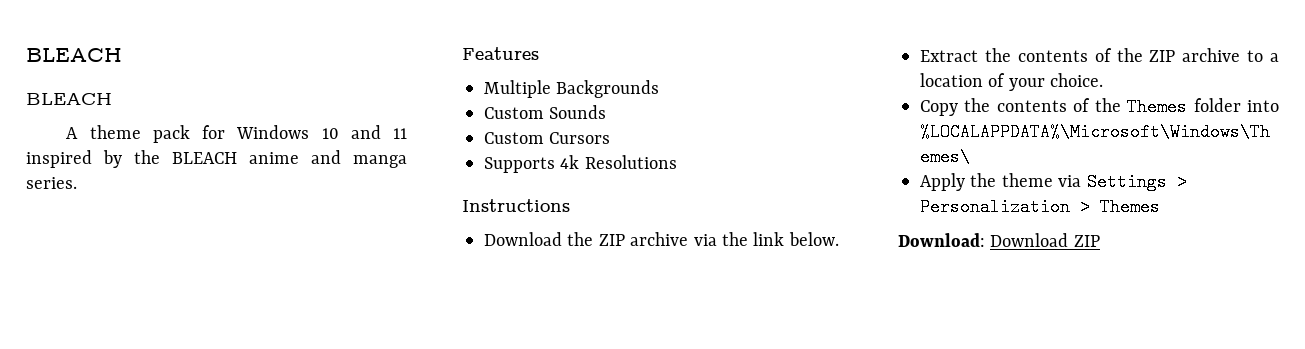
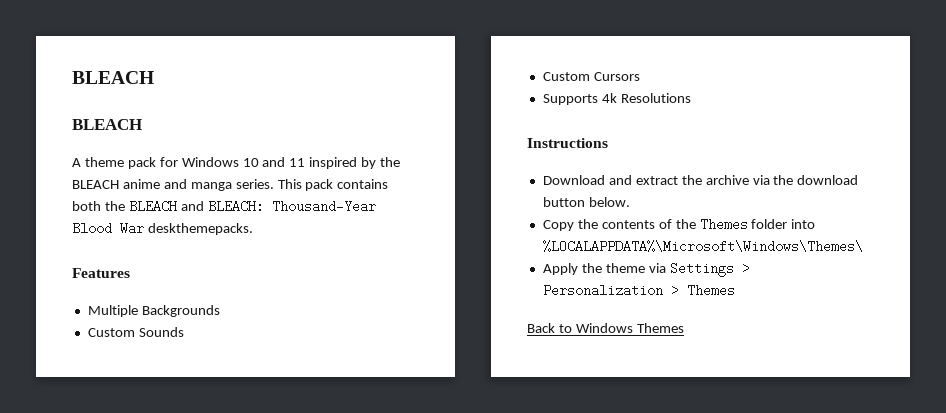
+ This pack contains both the BLEACH and BLEACH: Thousand-Year Blood War deskthemepacks.
- Download the ZIP archive via the link below.
+ Download and extract the archive via the download button below.
- Extract the contents of the ZIP archive to a location of your choice.
- Download: Download ZIP
+ Back to Windows Themes

